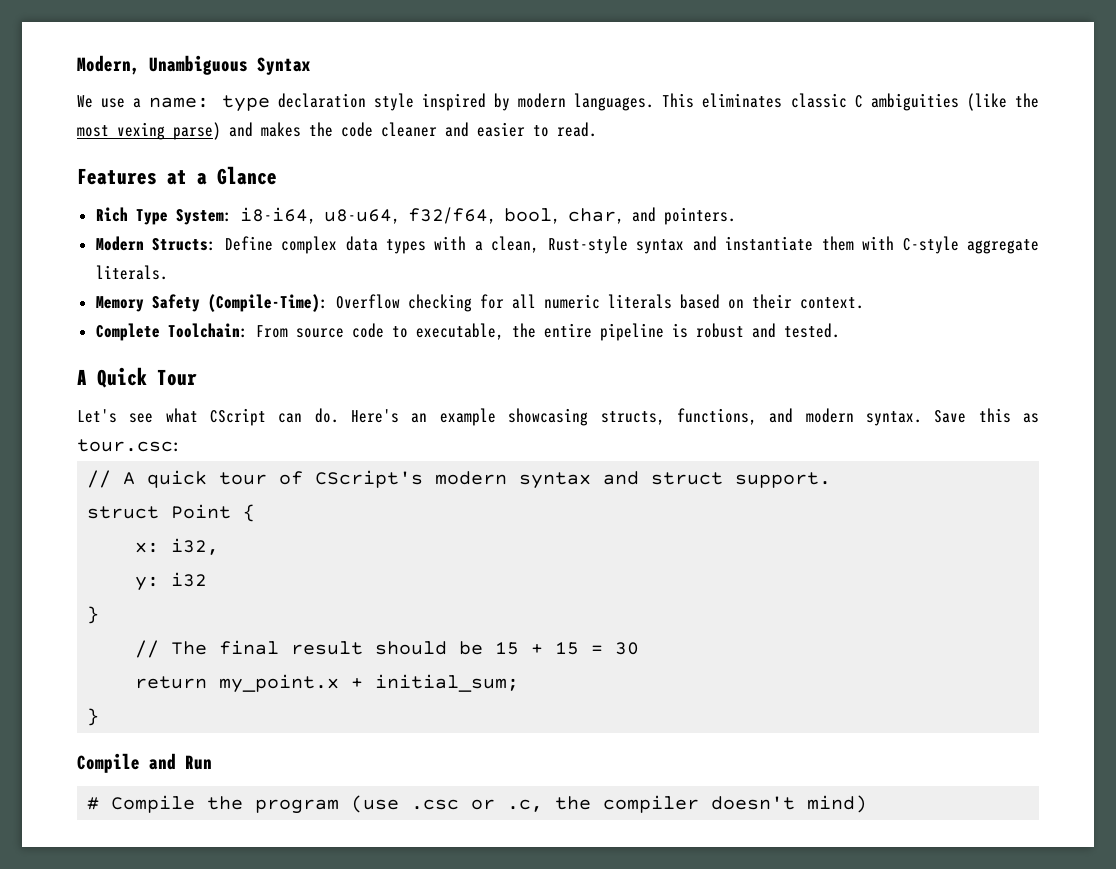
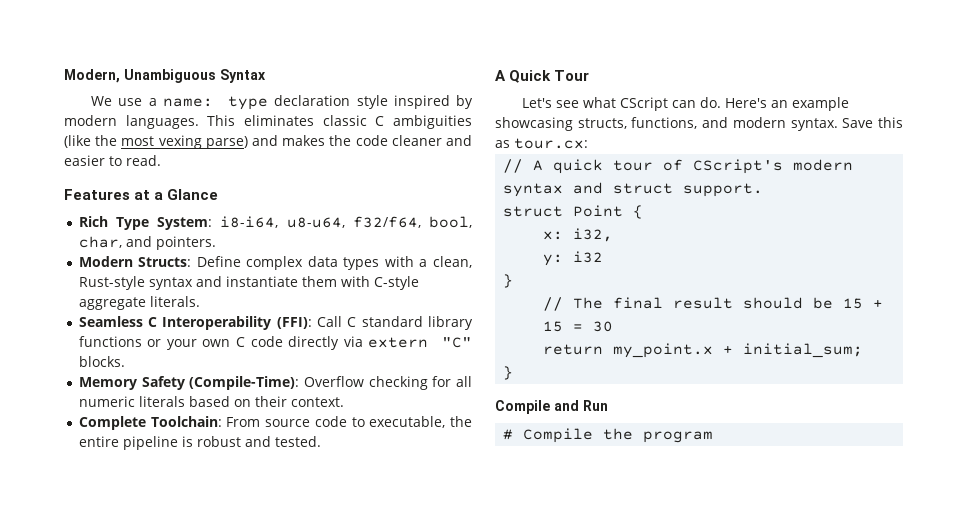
+ Seamless C Interoperability (FFI): Call C standard library functions or your own C code directly via extern "C" blocks.
- Save this as tour.csc:
+ Save this as tour.cx:
- # Compile the program (use .csc or .c, the compiler doesn't mind)
+ # Compile the program

